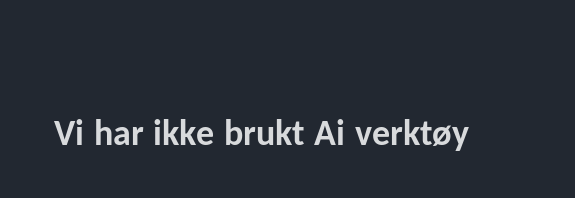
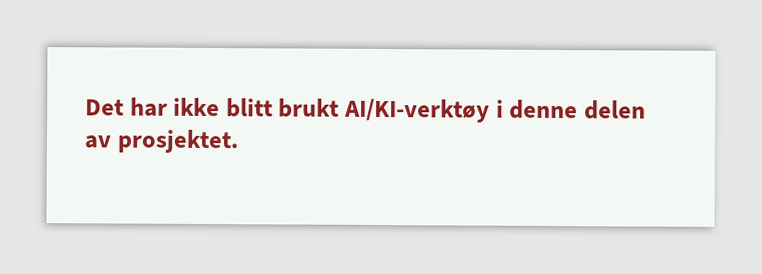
- Vi har ikke brukt Ai verktøy
+ Det har ikke blitt brukt AI/KI-verktøy i denne delen av prosjektet.

